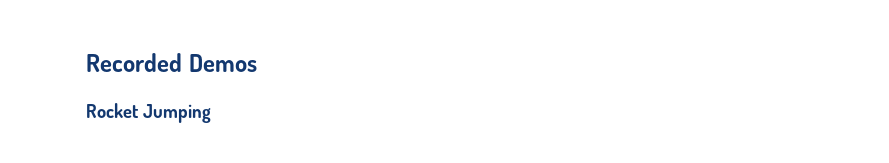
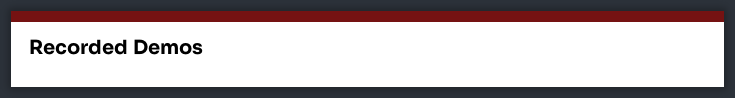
- Rocket Jumping

